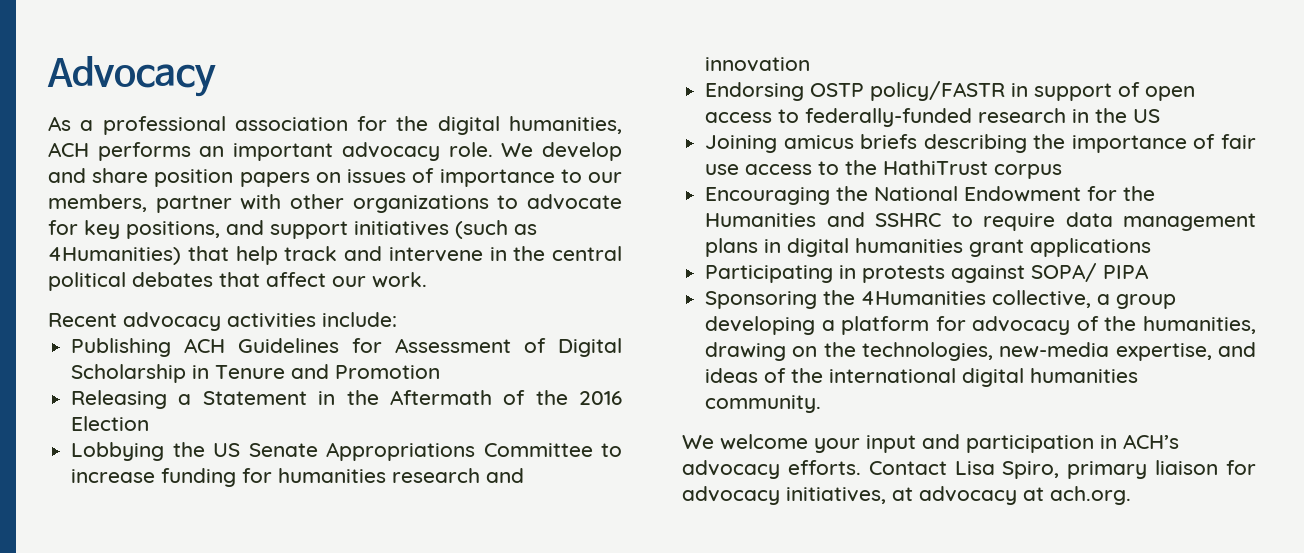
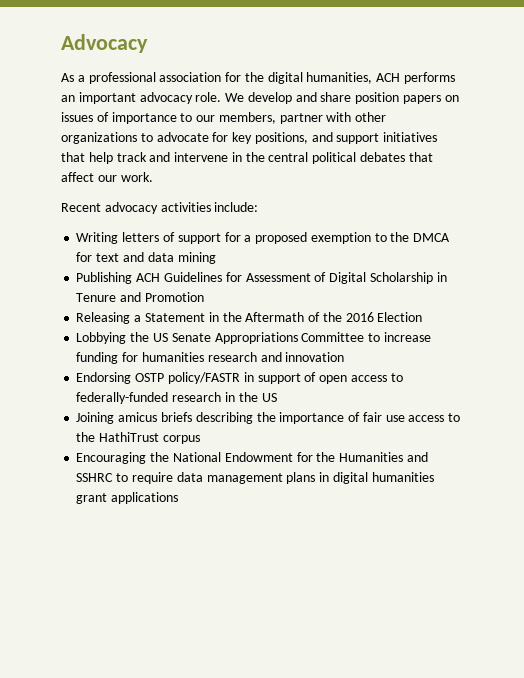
- We develop and share position papers on issues of importance to our members, partner with other organizations to advocate for key positions, and support initiatives (such as 4Humanities) that help track and intervene in the central political debates that affect our work.
+ We develop and share position papers on issues of importance to our members, partner with other organizations to advocate for key positions, and support initiatives that help track and intervene in the central political debates that affect our work.
+ Writing letters of support for a proposed exemption to the DMCA for text and data mining
- Participating in protests against SOPA/ PIPA
- Sponsoring the 4Humanities collective, a group developing a platform for advocacy of the humanities, drawing on the technologies, new-media expertise, and ideas of the international digital humanities community.
- We welcome your input and participation in ACH’s advocacy efforts. Contact Lisa Spiro, primary liaison for advocacy initiatives, at advocacy at ach.org.

